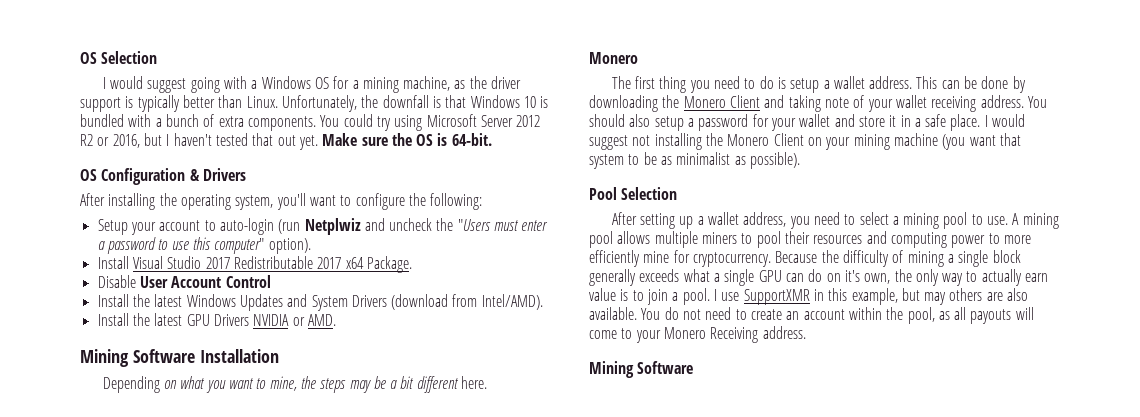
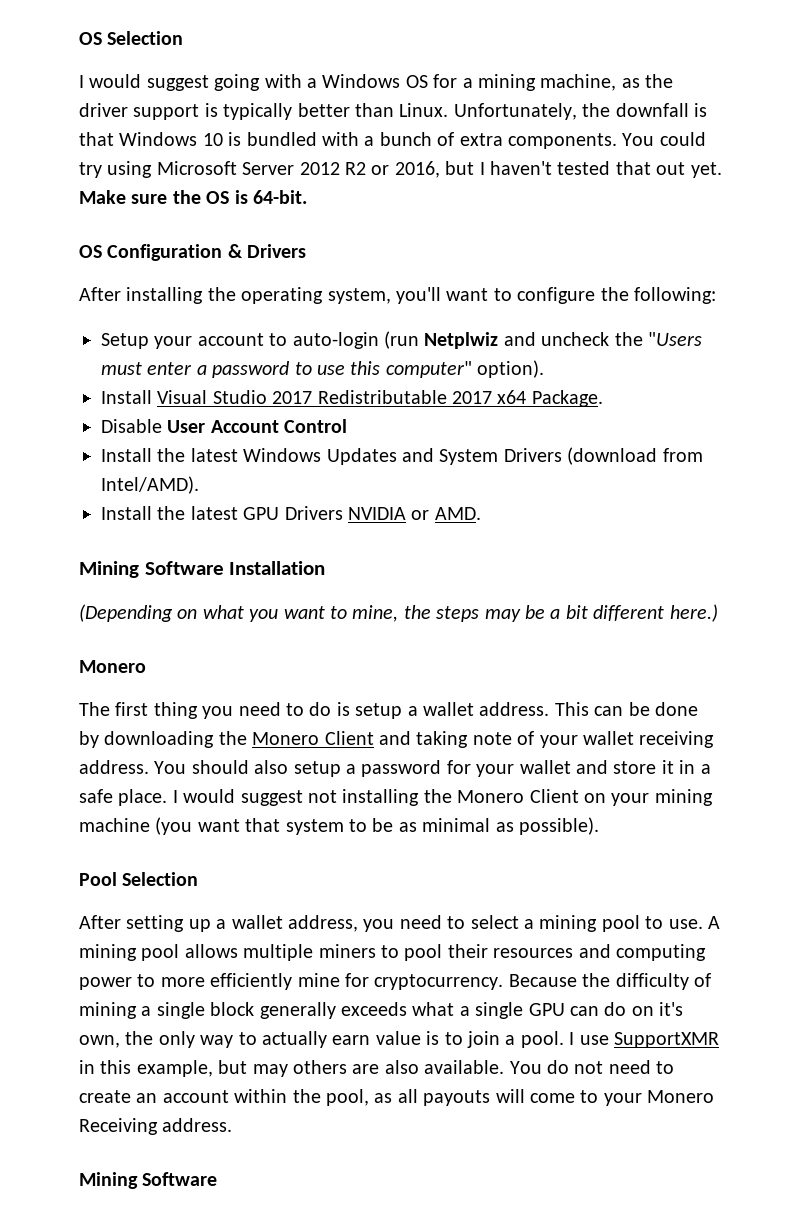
- Depending on what you want to mine, the steps may be a bit different here.
+ (Depending on what you want to mine, the steps may be a bit different here.)
- I would suggest not installing the Monero Client on your mining machine (you want that system to be as minimalist as possible).
+ I would suggest not installing the Monero Client on your mining machine (you want that system to be as minimal as possible).

